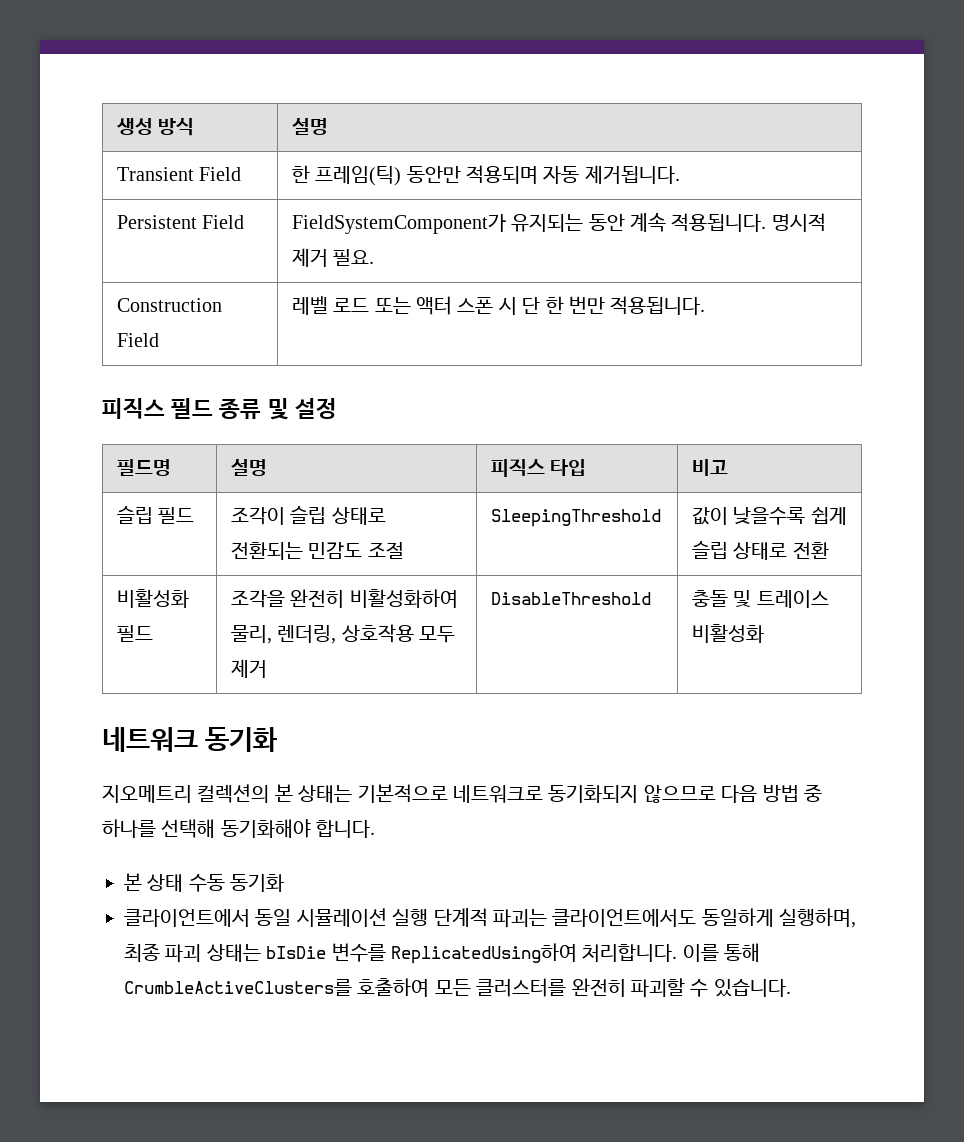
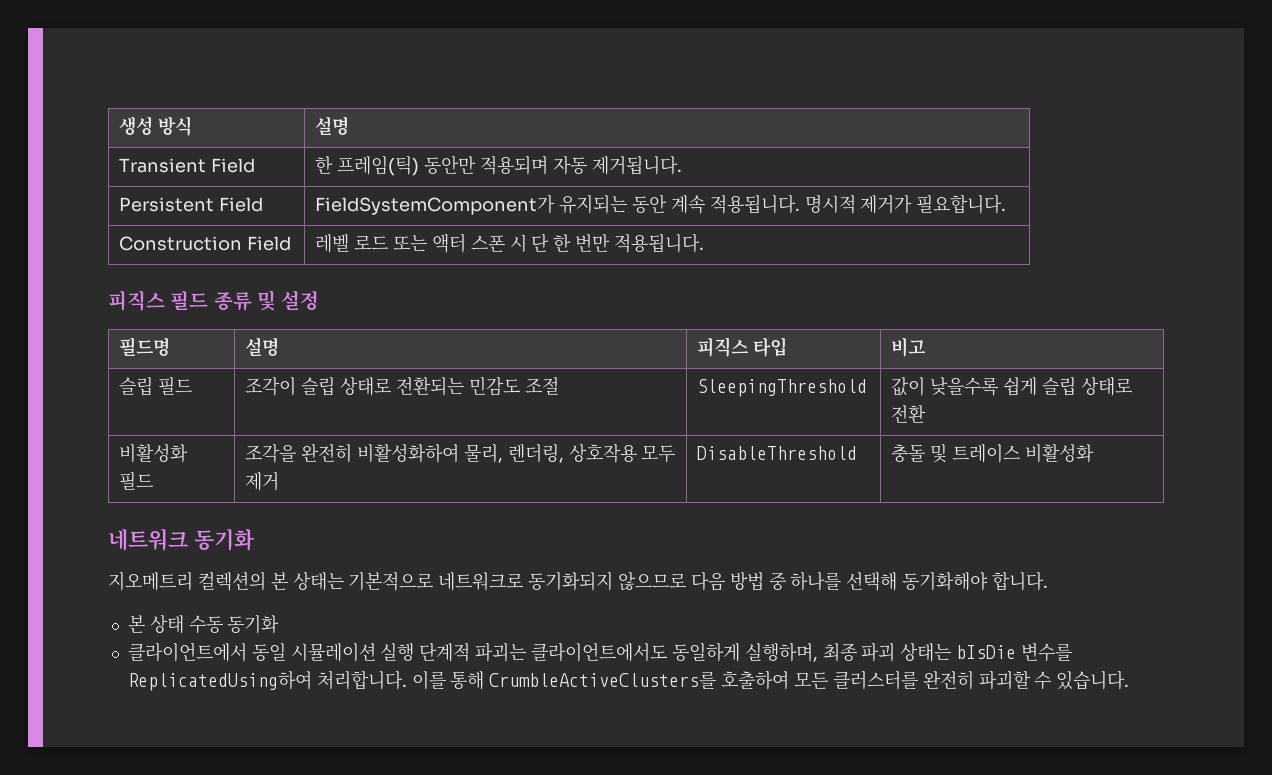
- Persistent Field | FieldSystemComponent가 유지되는 동안 계속 적용됩니다. 명시적 제거 필요.
+ Persistent Field | FieldSystemComponent가 유지되는 동안 계속 적용됩니다. 명시적 제거가 필요합니다.

